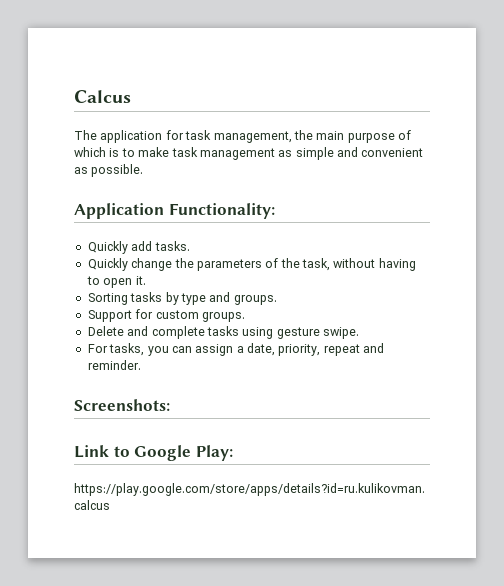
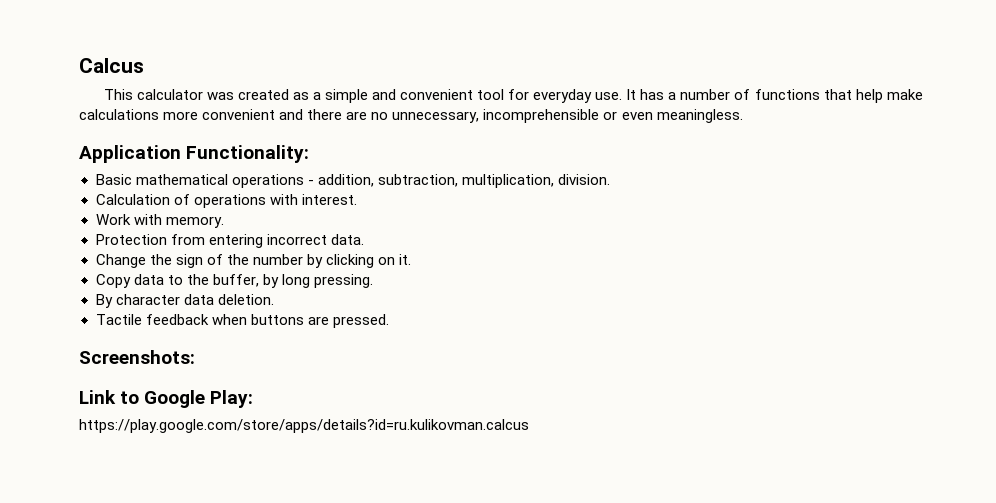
- The application for task management, the main purpose of which is to make task management as simple and convenient as possible.
+ This calculator was created as a simple and convenient tool for everyday use. It has a number of functions that help make calculations more convenient and there are no unnecessary, incomprehensible or even meaningless.
  Application Functionality:
- Quickly add tasks.
- Quickly change the parameters of the task, without having to open it.
- Sorting tasks by type and groups.
- Support for custom groups.
- Delete and complete tasks using gesture swipe.
- For tasks, you can assign a date, priority, repeat and reminder.
+ Basic mathematical operations - addition, subtraction, multiplication, division.
+ Calculation of operations with interest.
+ Work with memory.
+ Protection from entering incorrect data.
+ Change the sign of the number by clicking on it.
+ Copy data to the buffer, by long pressing.
+ By character data deletion.
+ Tactile feedback when buttons are pressed.

